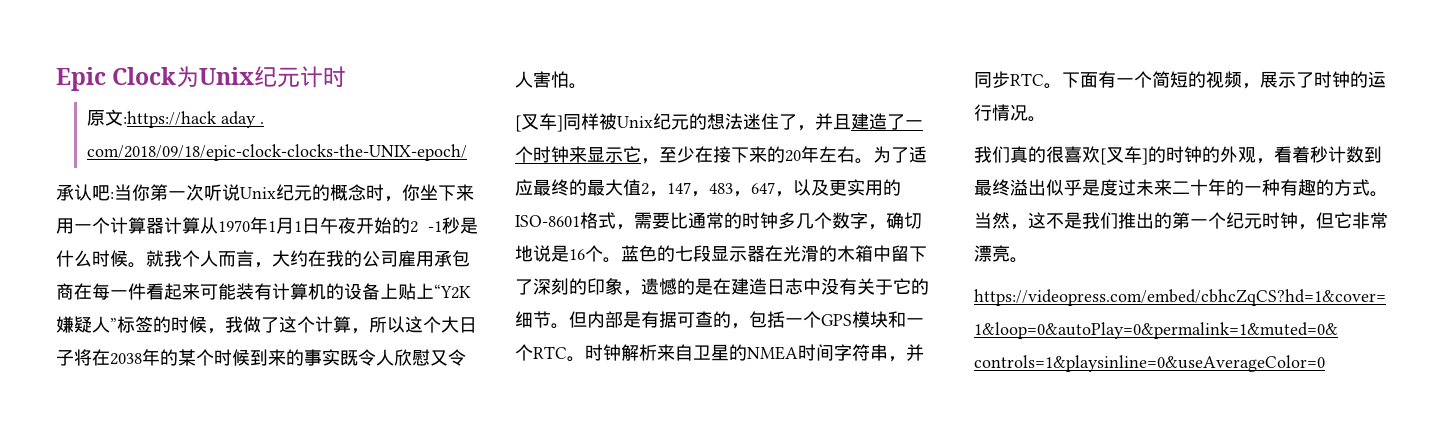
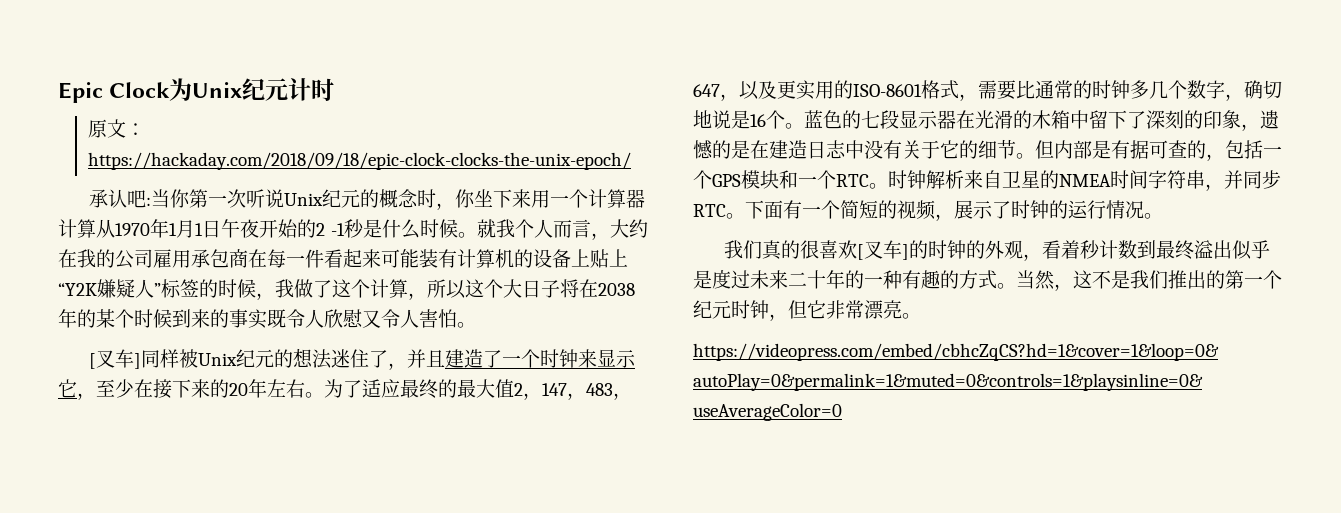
- 原文:https://hack aday . com/2018/09/18/epic-clock-clocks-the-UNIX-epoch/
+ 原文：https://hackaday.com/2018/09/18/epic-clock-clocks-the-unix-epoch/

